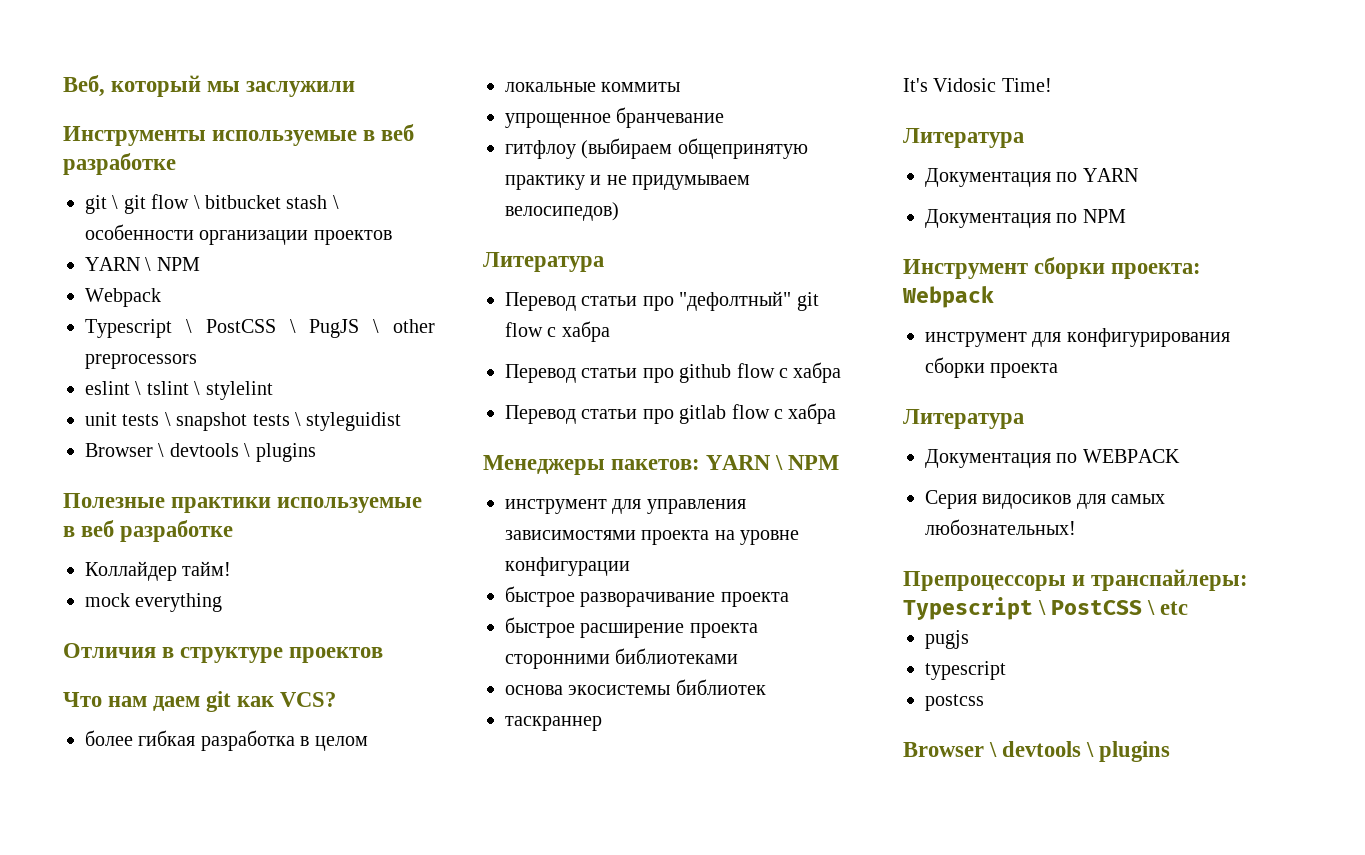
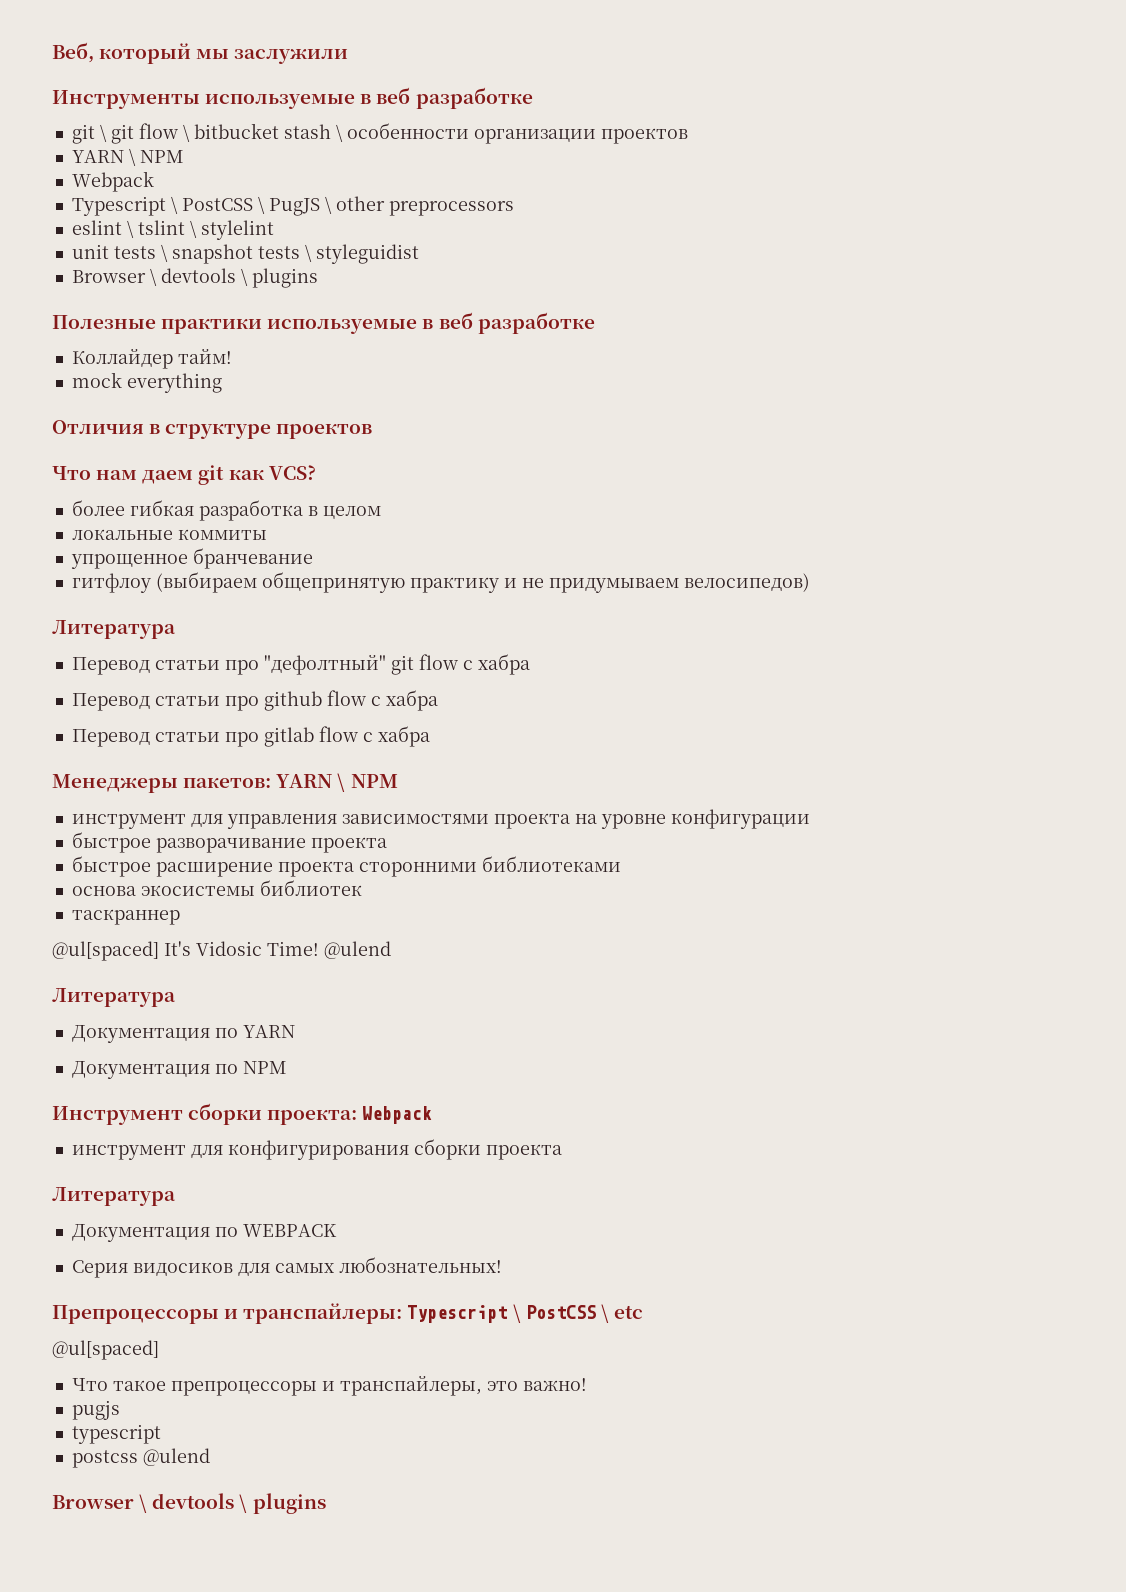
- It's Vidosic Time!
+ @ul[spaced] It's Vidosic Time! @ulend
  Препроцессоры и транспайлеры: Typescript \ PostCSS \ etc
+ @ul[spaced]
+ Что такое препроцессоры и транспайлеры, это важно!
- postcss
+ postcss @ulend

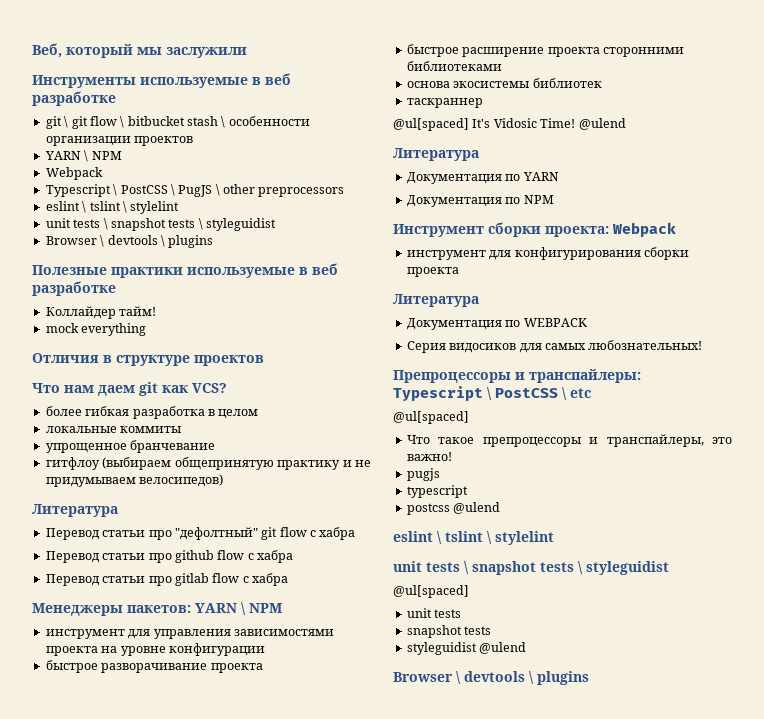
  postcss @ulend
+ eslint \ tslint \ stylelint
+ unit tests \ snapshot tests \ styleguidist
+ @ul[spaced]
+ unit tests
+ snapshot tests
+ styleguidist @ulend

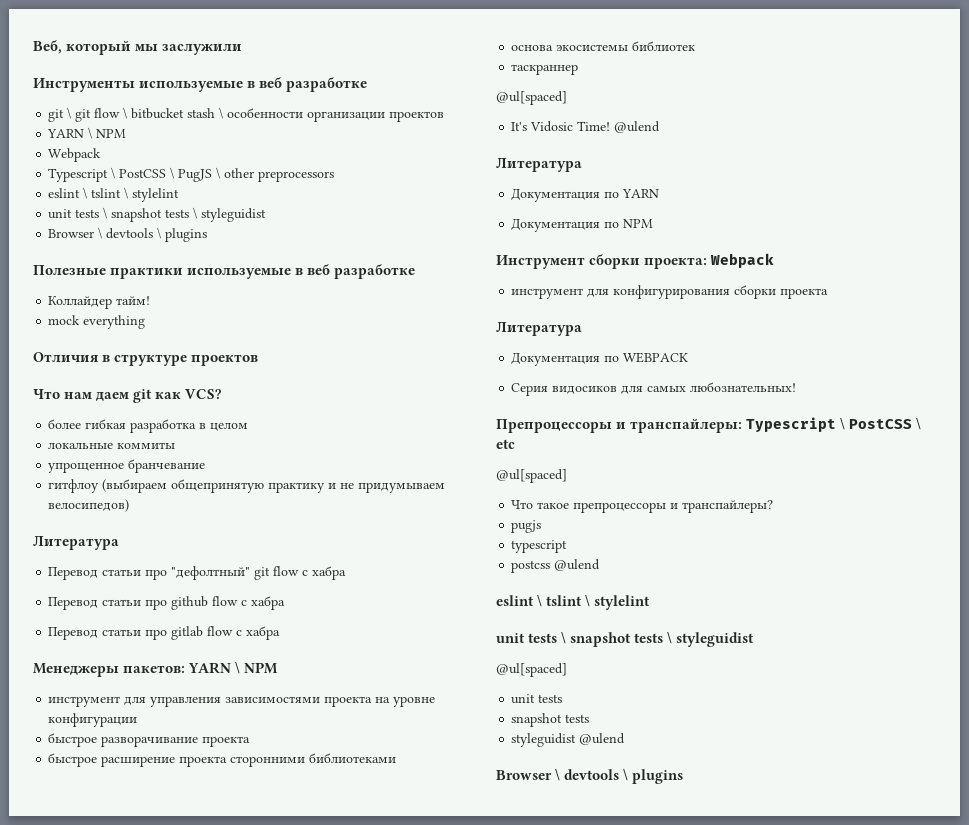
  таскраннер
- @ul[spaced] It's Vidosic Time!
+ @ul[spaced]
+ It's Vidosic Time!
- Что такое препроцессоры и транспайлеры, это важно!
+ Что такое препроцессоры и транспайлеры?

